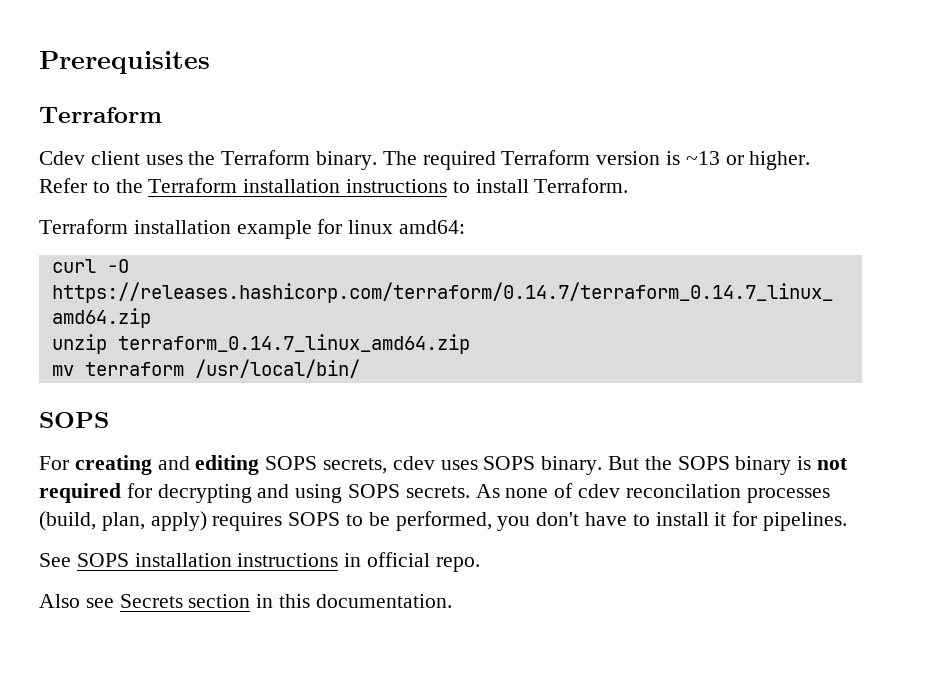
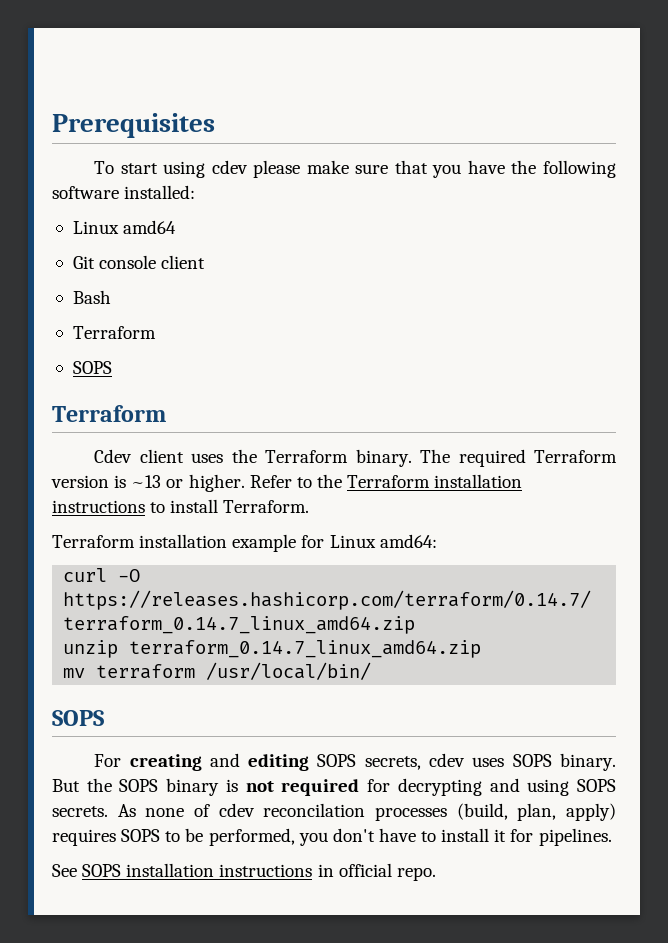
+ To start using cdev please make sure that you have the following software installed:
+ Linux amd64
+ Git console client
+ Bash
+ Terraform
+ SOPS
- Terraform installation example for linux amd64:
+ Terraform installation example for Linux amd64:
- Also see Secrets section in this documentation.

